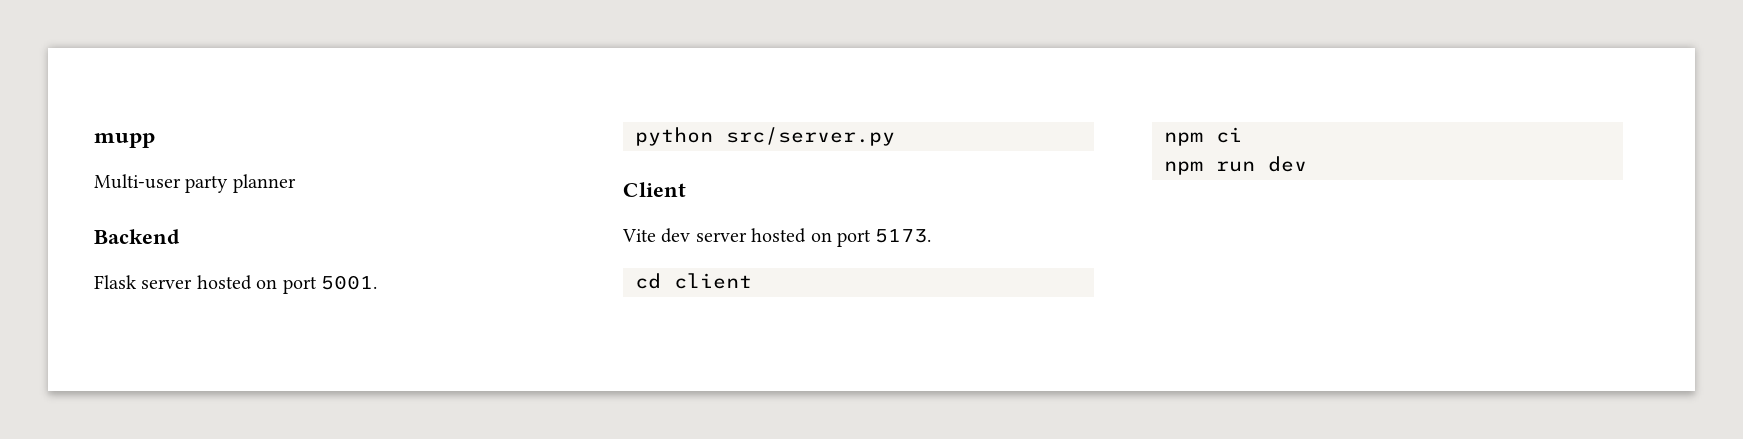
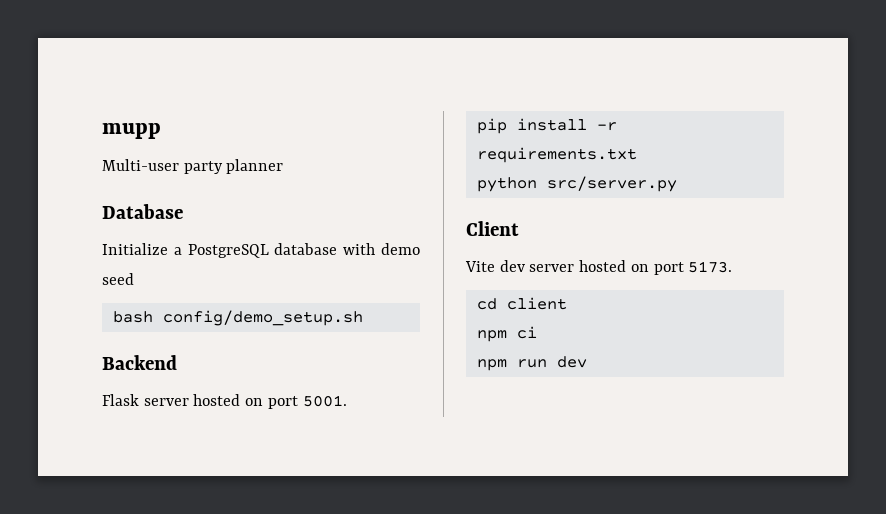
+ Database
+ Initialize a PostgreSQL database with demo seed
+ bash config/demo_setup.sh
+ pip install -r requirements.txt

